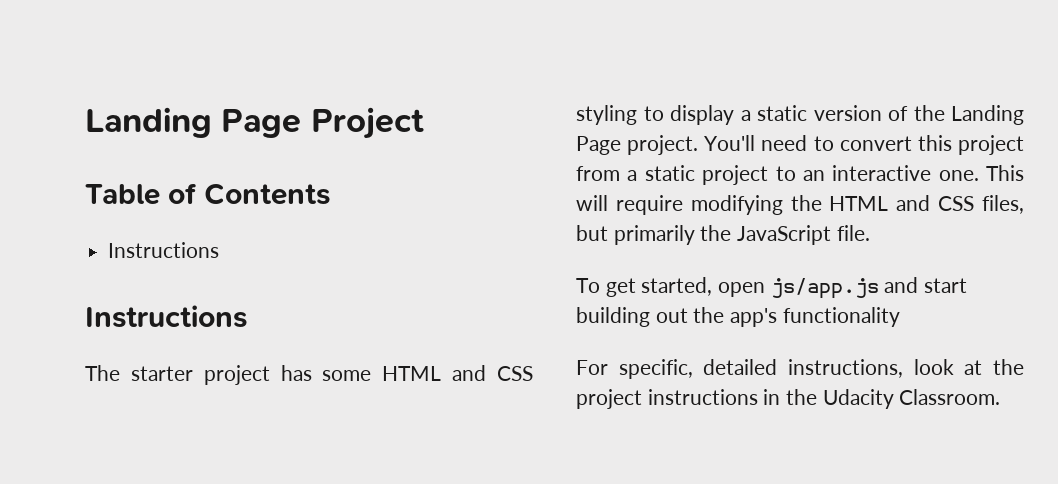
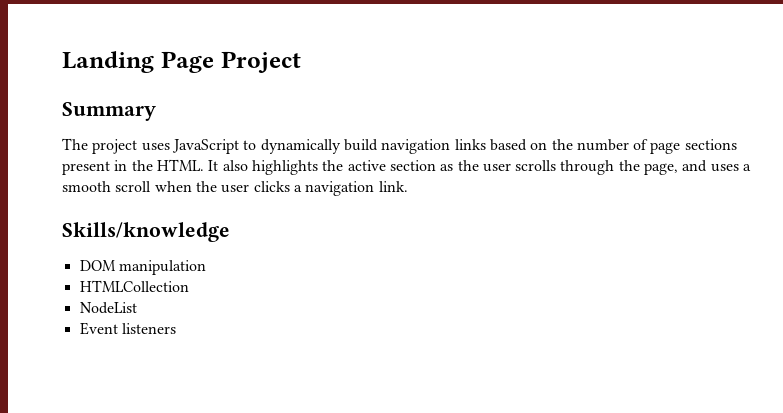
- Table of Contents
- Instructions
- Instructions
- The starter project has some HTML and CSS styling to display a static version of the Landing Page project. You'll need to convert this project from a static project to an interactive one. This will require modifying the HTML and CSS files, but primarily the JavaScript file.
- To get started, open js/app.js and start building out the app's functionality
- For specific, detailed instructions, look at the project instructions in the Udacity Classroom.
+ Summary
+ The project uses JavaScript to dynamically build navigation links based on the number of page sections present in the HTML. It also highlights the active section as the user scrolls through the page, and uses a smooth scroll when the user clicks a navigation link.
+ Skills/knowledge
+ DOM manipulation
+ HTMLCollection
+ NodeList
+ Event listeners

